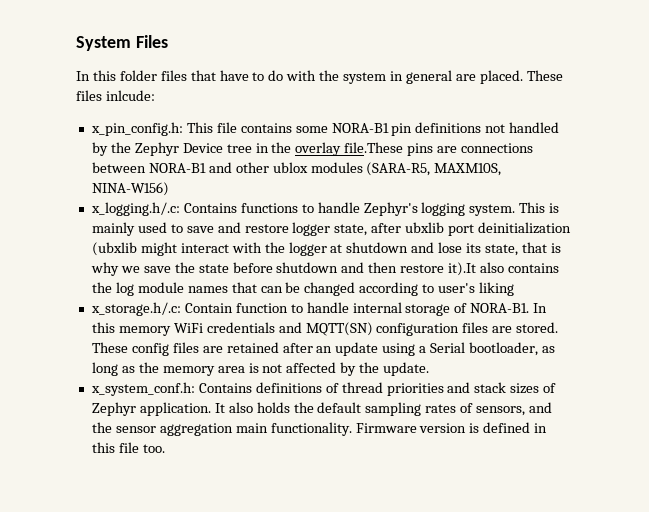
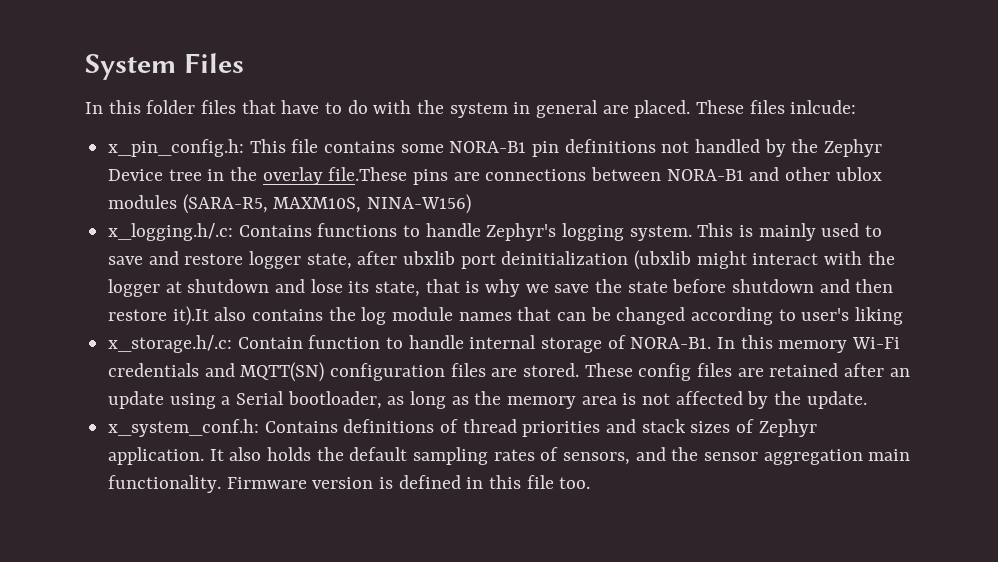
- In this memory WiFi credentials and MQTT(SN) configuration files are stored.
+ In this memory Wi-Fi credentials and MQTT(SN) configuration files are stored.

